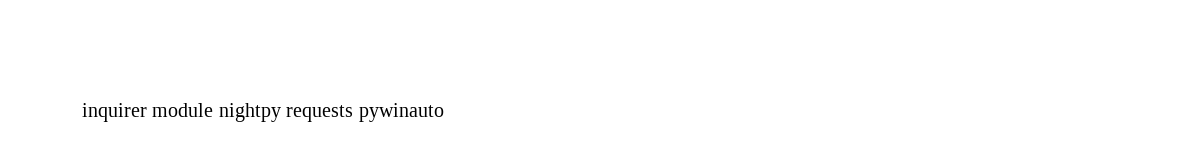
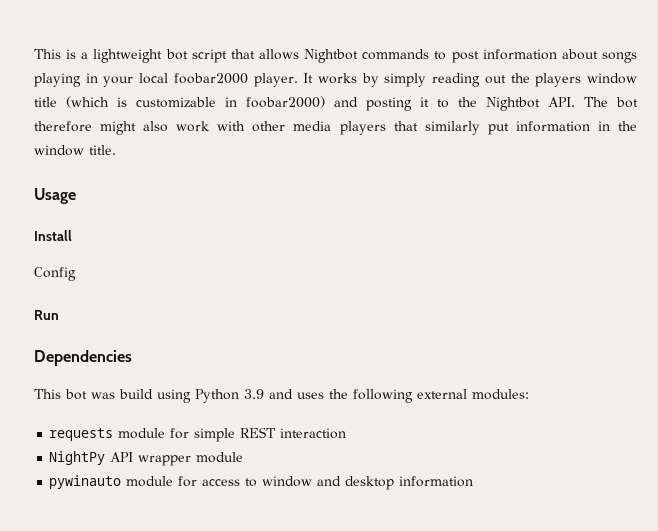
- inquirer module nightpy requests pywinauto
+ This is a lightweight bot script that allows Nightbot commands to post information about songs playing in your local foobar2000 player. It works by simply reading out the players window title (which is customizable in foobar2000) and posting it to the Nightbot API. The bot therefore might also work with other media players that similarly put information in the window title.
+ Usage
+ Install
+ Config
+ Run
+ Dependencies
+ This bot was build using Python 3.9 and uses the following external modules:
+ requests module for simple REST interaction
+ NightPy API wrapper module
+ pywinauto module for access to window and desktop information

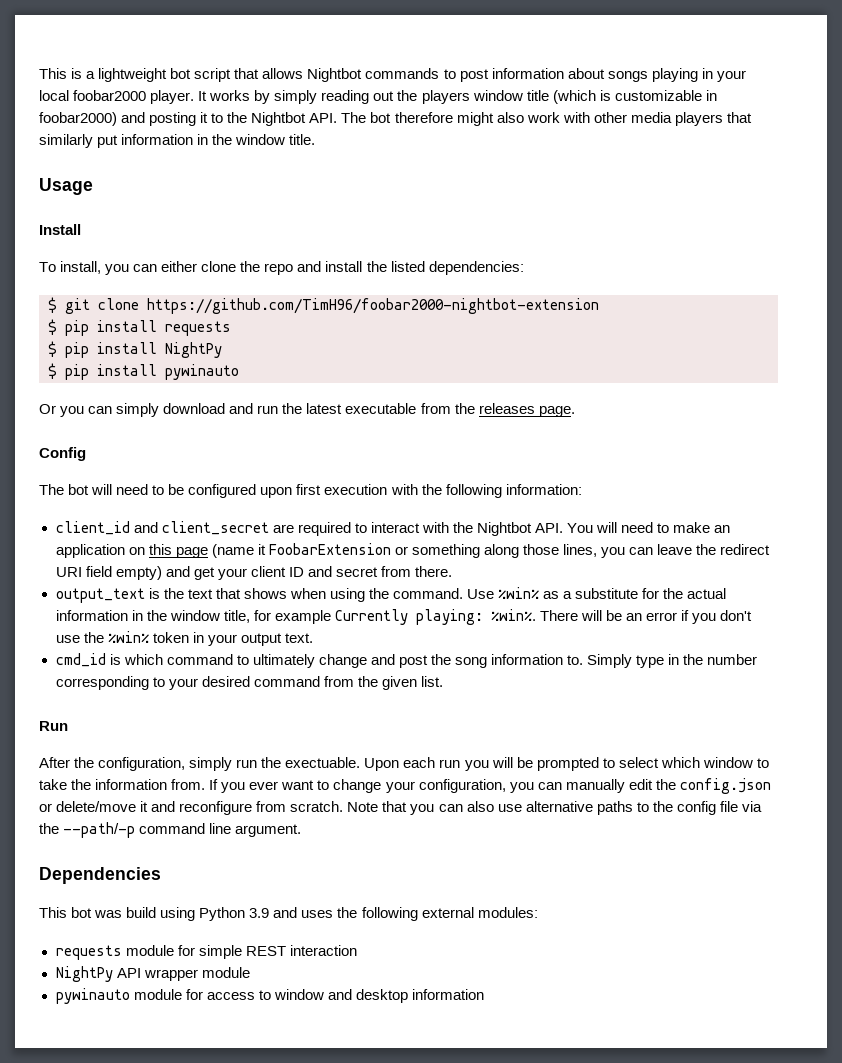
+ To install, you can either clone the repo and install the listed dependencies:
+ $ git clone https://github.com/TimH96/foobar2000-nightbot-extension
+ $ pip install requests
+ $ pip install NightPy
+ $ pip install pywinauto
+ Or you can simply download and run the latest executable from the releases page.
  Config
+ The bot will need to be configured upon first execution with the following information:
+ client_id and client_secret are required to interact with the Nightbot API. You will need to make an application on this page (name it FoobarExtension or something along those lines, you can leave the redirect URI field empty) and get your client ID and secret from there.
+ output_text is the text that shows when using the command. Use %win% as a substitute for the actual information in the window title, for example Currently playing: %win%. There will be an error if you don't use the %win% token in your output text.
+ cmd_id is which command to ultimately change and post the song information to. Simply type in the number corresponding to your desired command from the given list.
  Run
+ After the configuration, simply run the exectuable. Upon each run you will be prompted to select which window to take the information from. If you ever want to change your configuration, you can manually edit the config.json or delete/move it and reconfigure from scratch. Note that you can also use alternative paths to the config file via the --path/-p command line argument.

